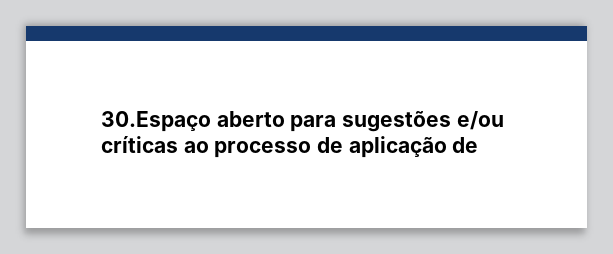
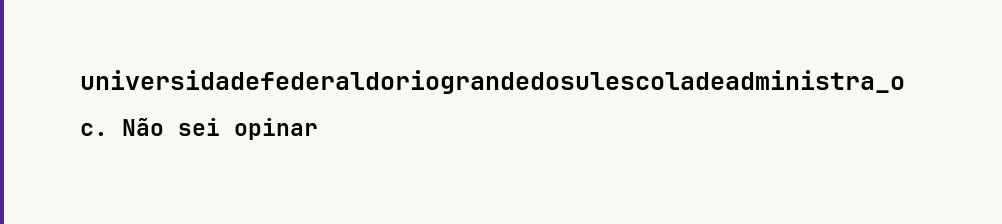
- 30.Espaço aberto para sugestões e/ou críticas ao processo de aplicação de
+ universidadefederaldoriograndedosulescoladeadministra_o
+ c. Não sei opinar

